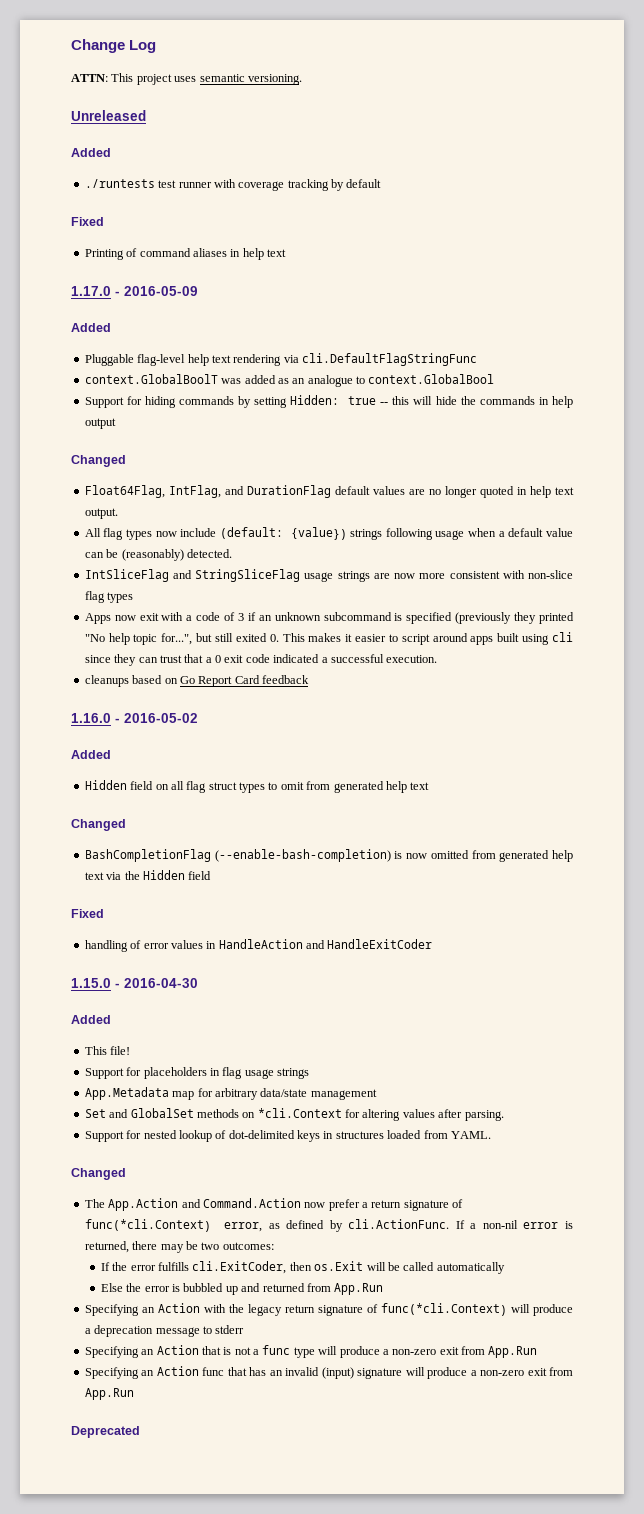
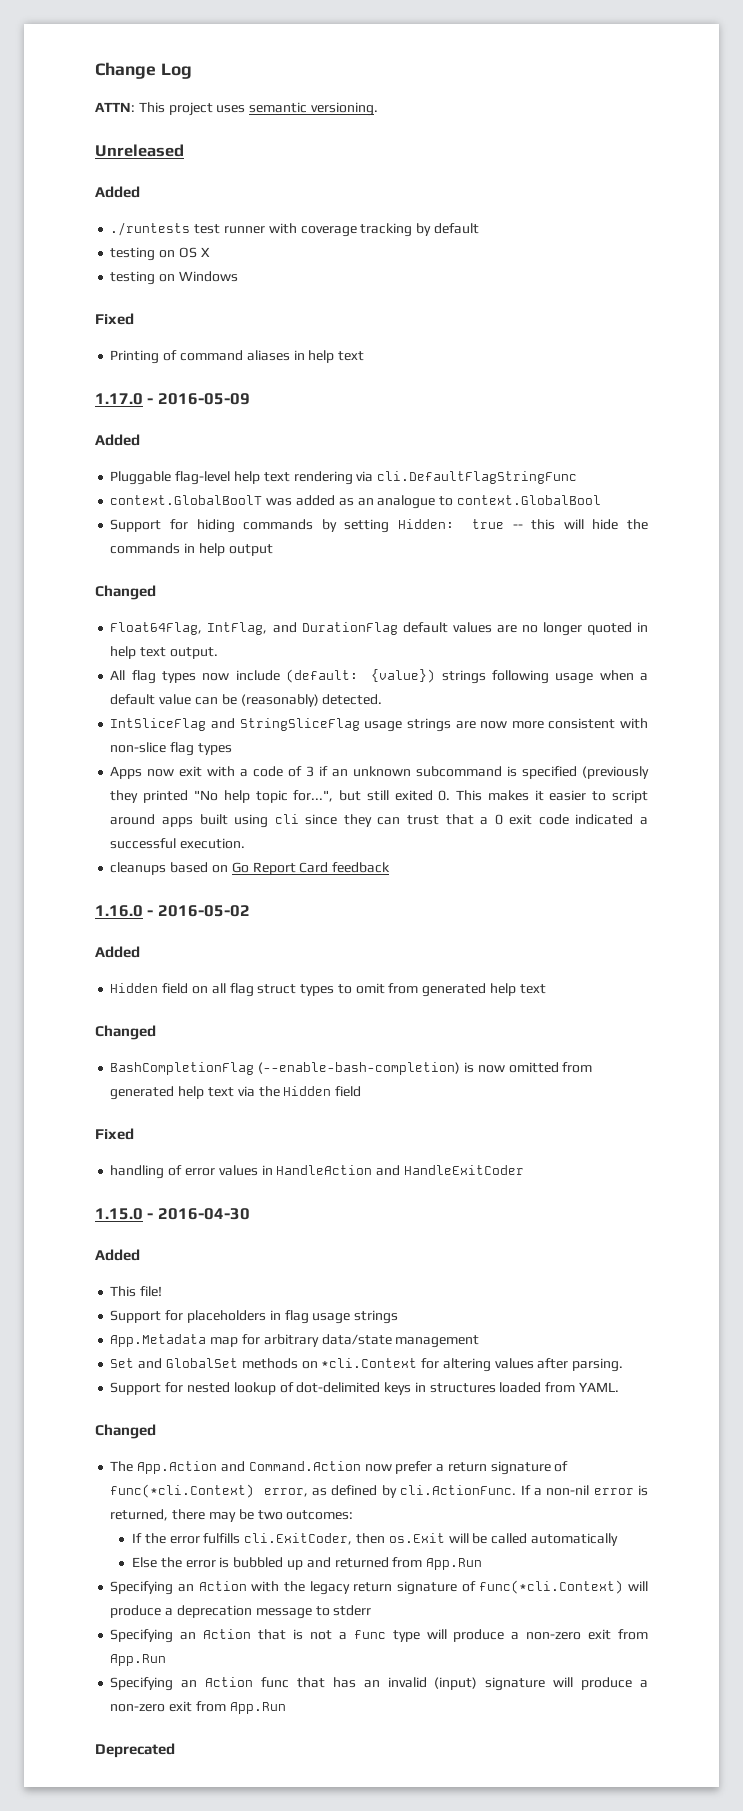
+ testing on OS X
+ testing on Windows

